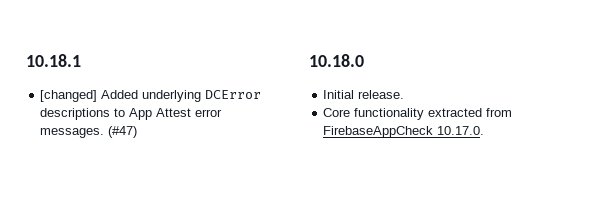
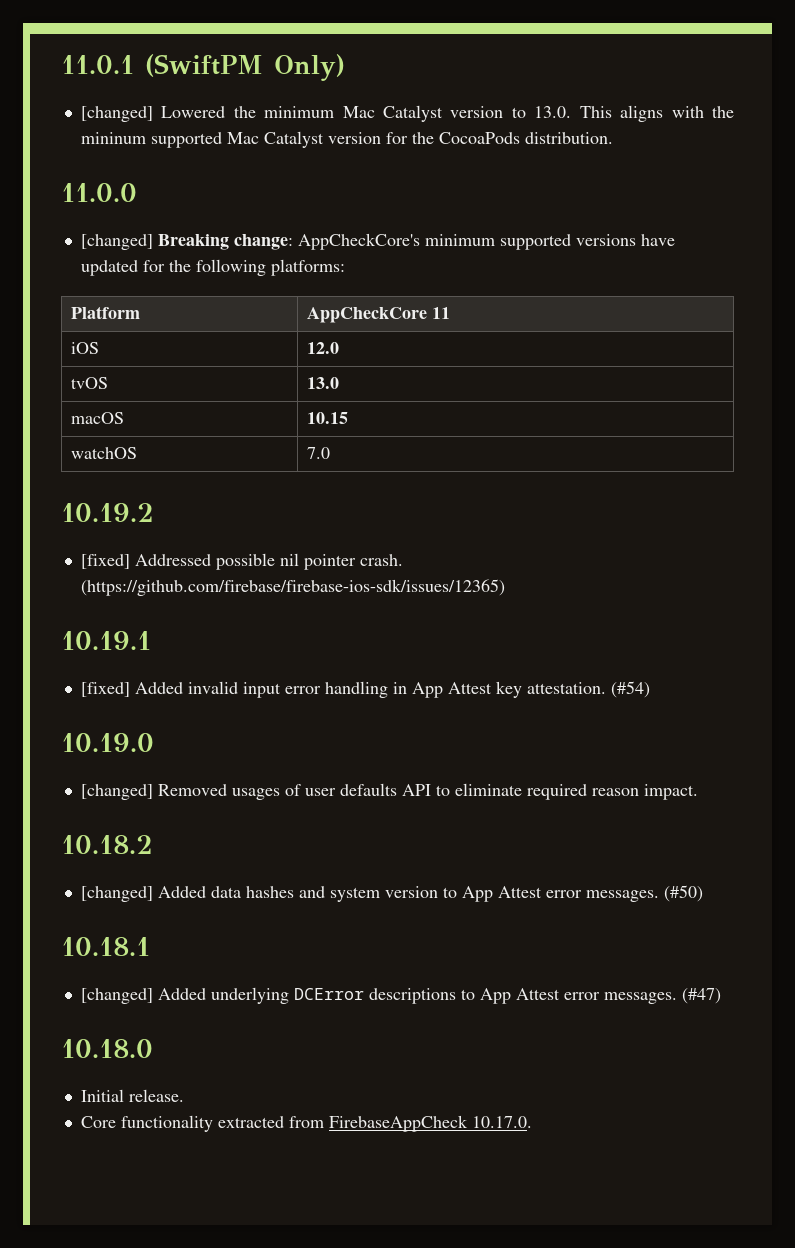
+ 11.0.1 (SwiftPM Only)
+ [changed] Lowered the minimum Mac Catalyst version to 13.0. This aligns with the mininum supported Mac Catalyst version for the CocoaPods distribution.
+ 11.0.0
+ [changed] Breaking change: AppCheckCore's minimum supported versions have updated for the following platforms:
+ Platform | AppCheckCore 11
+ iOS | 12.0
+ tvOS | 13.0
+ macOS | 10.15
+ watchOS | 7.0
+ 10.19.2
+ [fixed] Addressed possible nil pointer crash. (https://github.com/firebase/firebase-ios-sdk/issues/12365)
+ 10.19.1
+ [fixed] Added invalid input error handling in App Attest key attestation. (#54)
+ 10.19.0
+ [changed] Removed usages of user defaults API to eliminate required reason impact.
+ 10.18.2
+ [changed] Added data hashes and system version to App Attest error messages. (#50)

